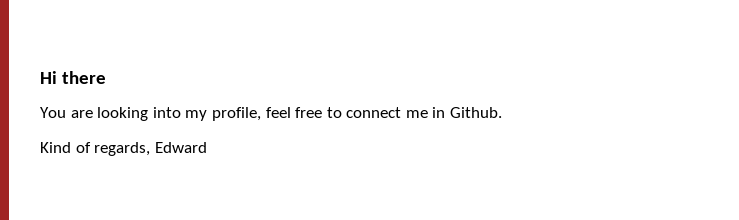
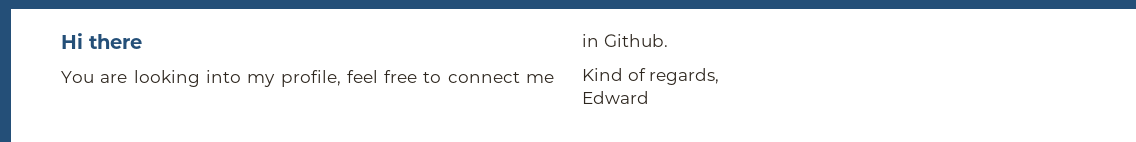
- Kind of regards, Edward
+ Kind of regards,
+ Edward

